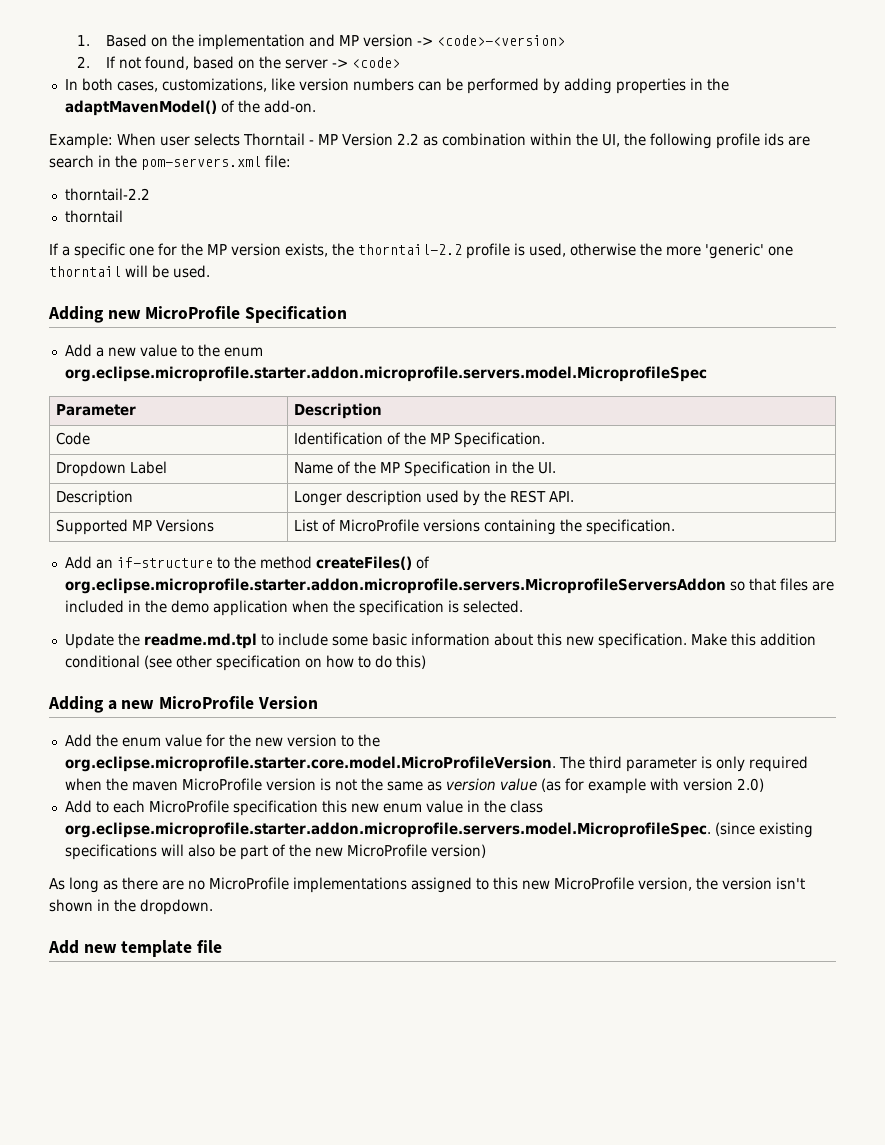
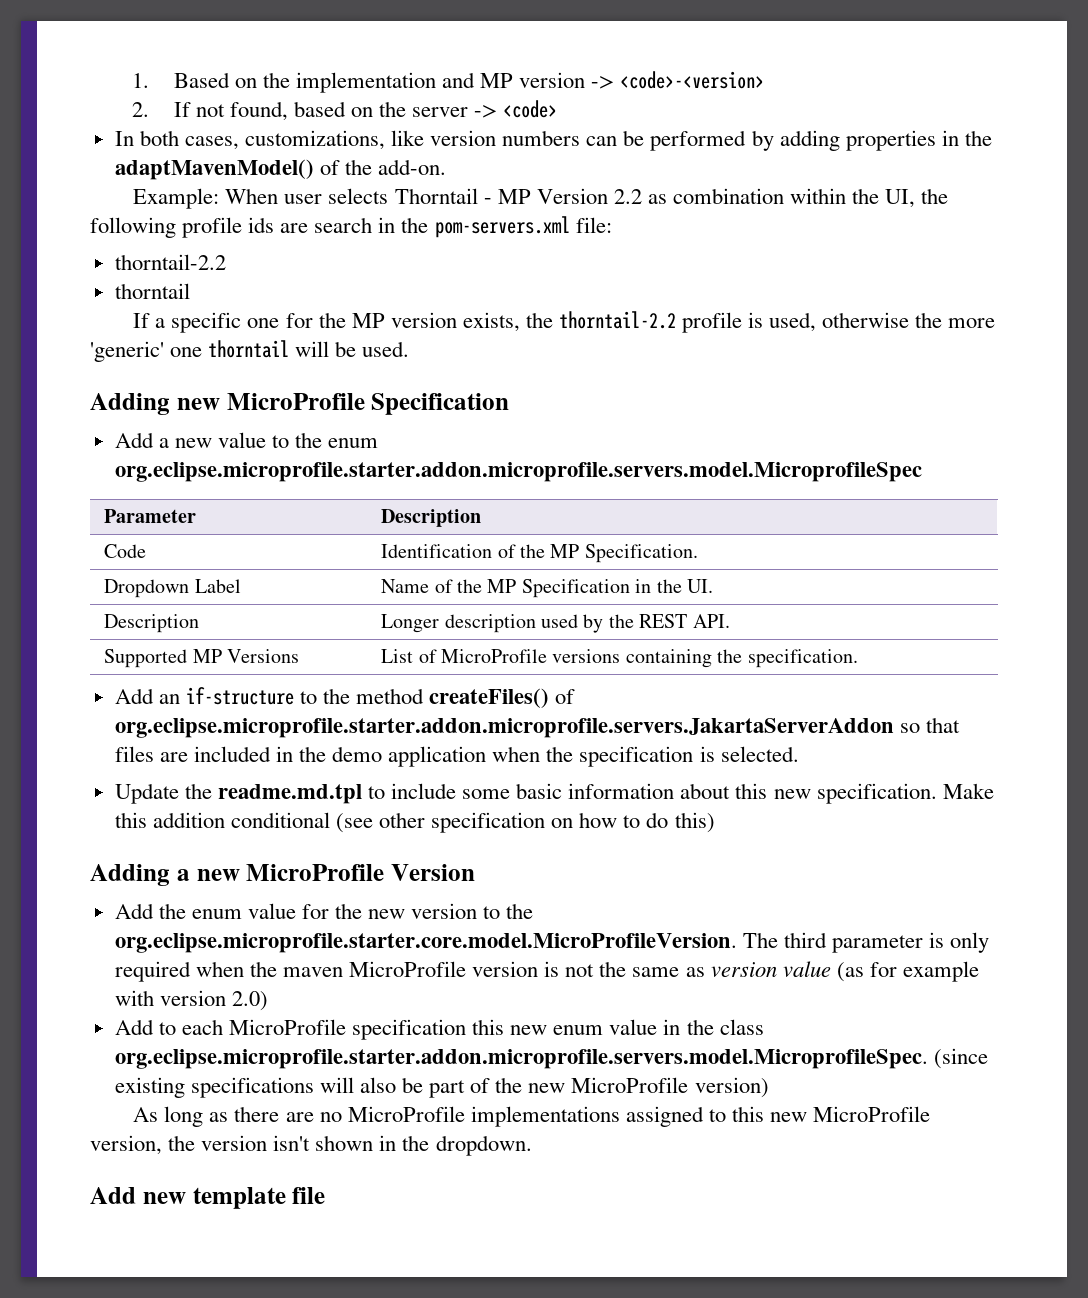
- Add an if-structure to the method createFiles() of org.eclipse.microprofile.starter.addon.microprofile.servers.MicroprofileServersAddon so that files are included in the demo application when the specification is selected.
+ Add an if-structure to the method createFiles() of org.eclipse.microprofile.starter.addon.microprofile.servers.JakartaServerAddon so that files are included in the demo application when the specification is selected.

